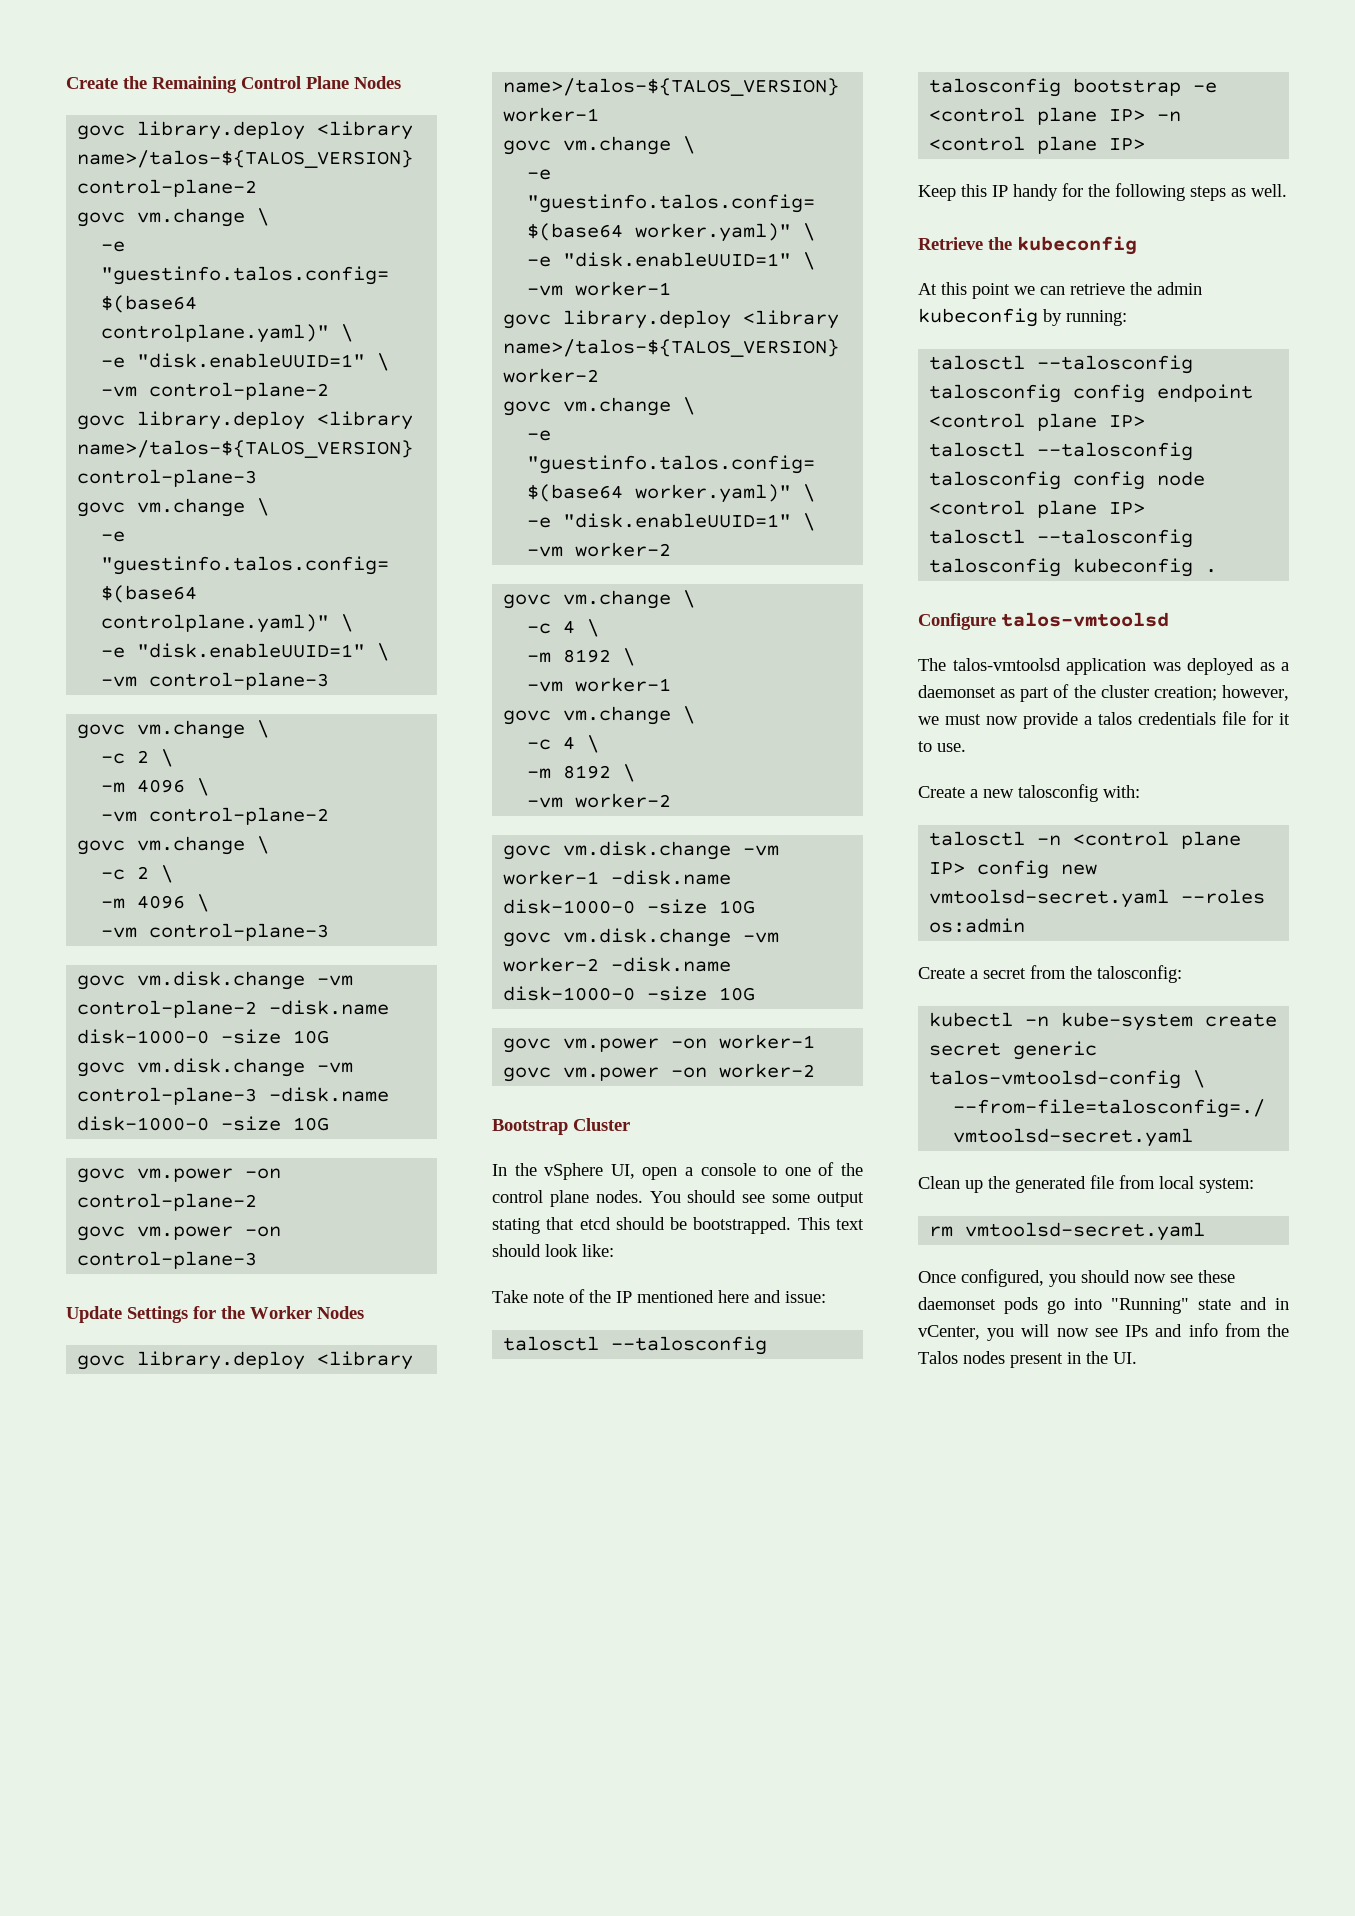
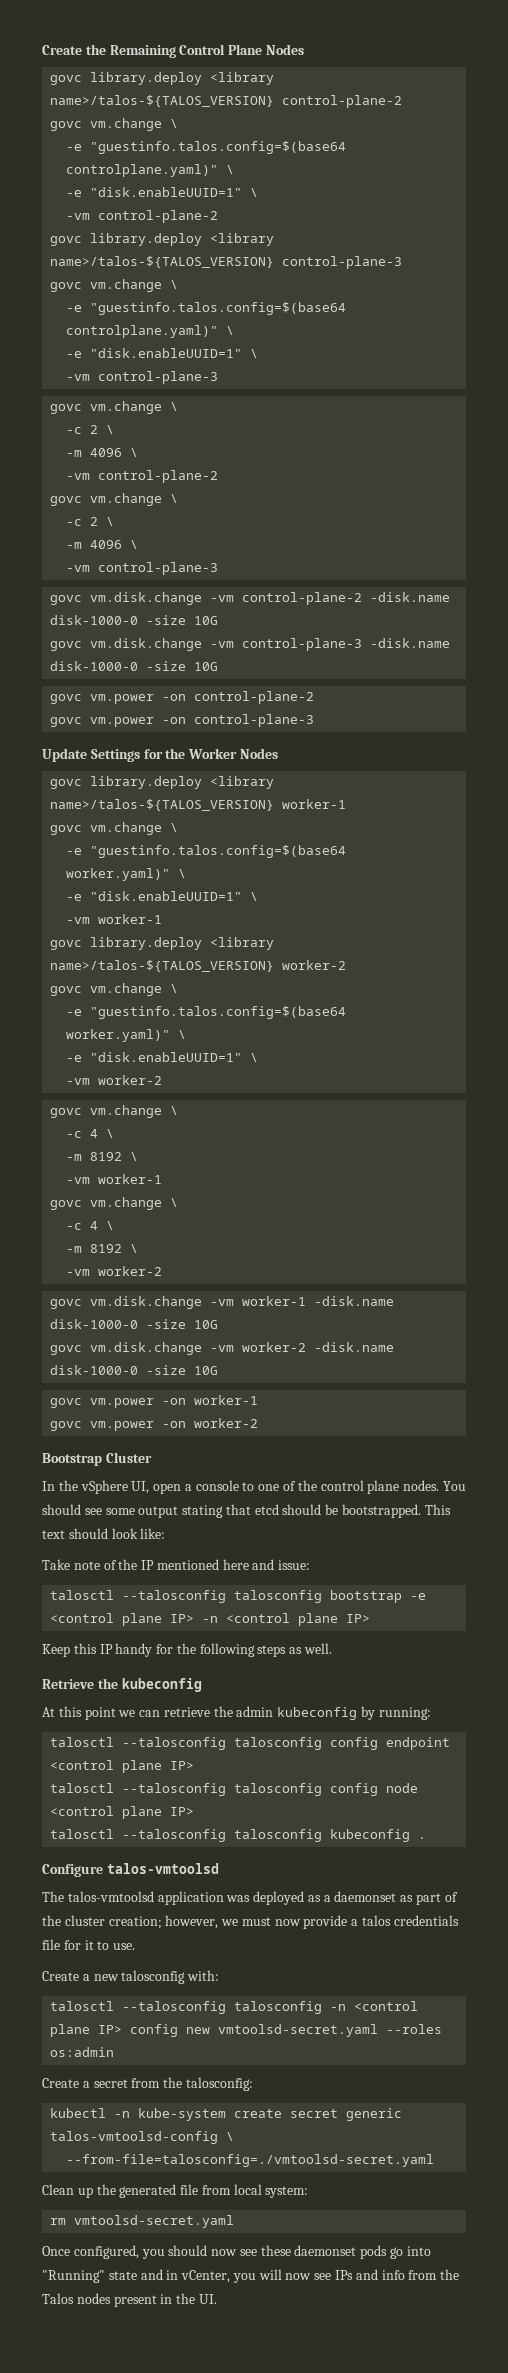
- talosctl -n <control plane IP> config new vmtoolsd-secret.yaml --roles os:admin
+ talosctl --talosconfig talosconfig -n <control plane IP> config new vmtoolsd-secret.yaml --roles os:admin

